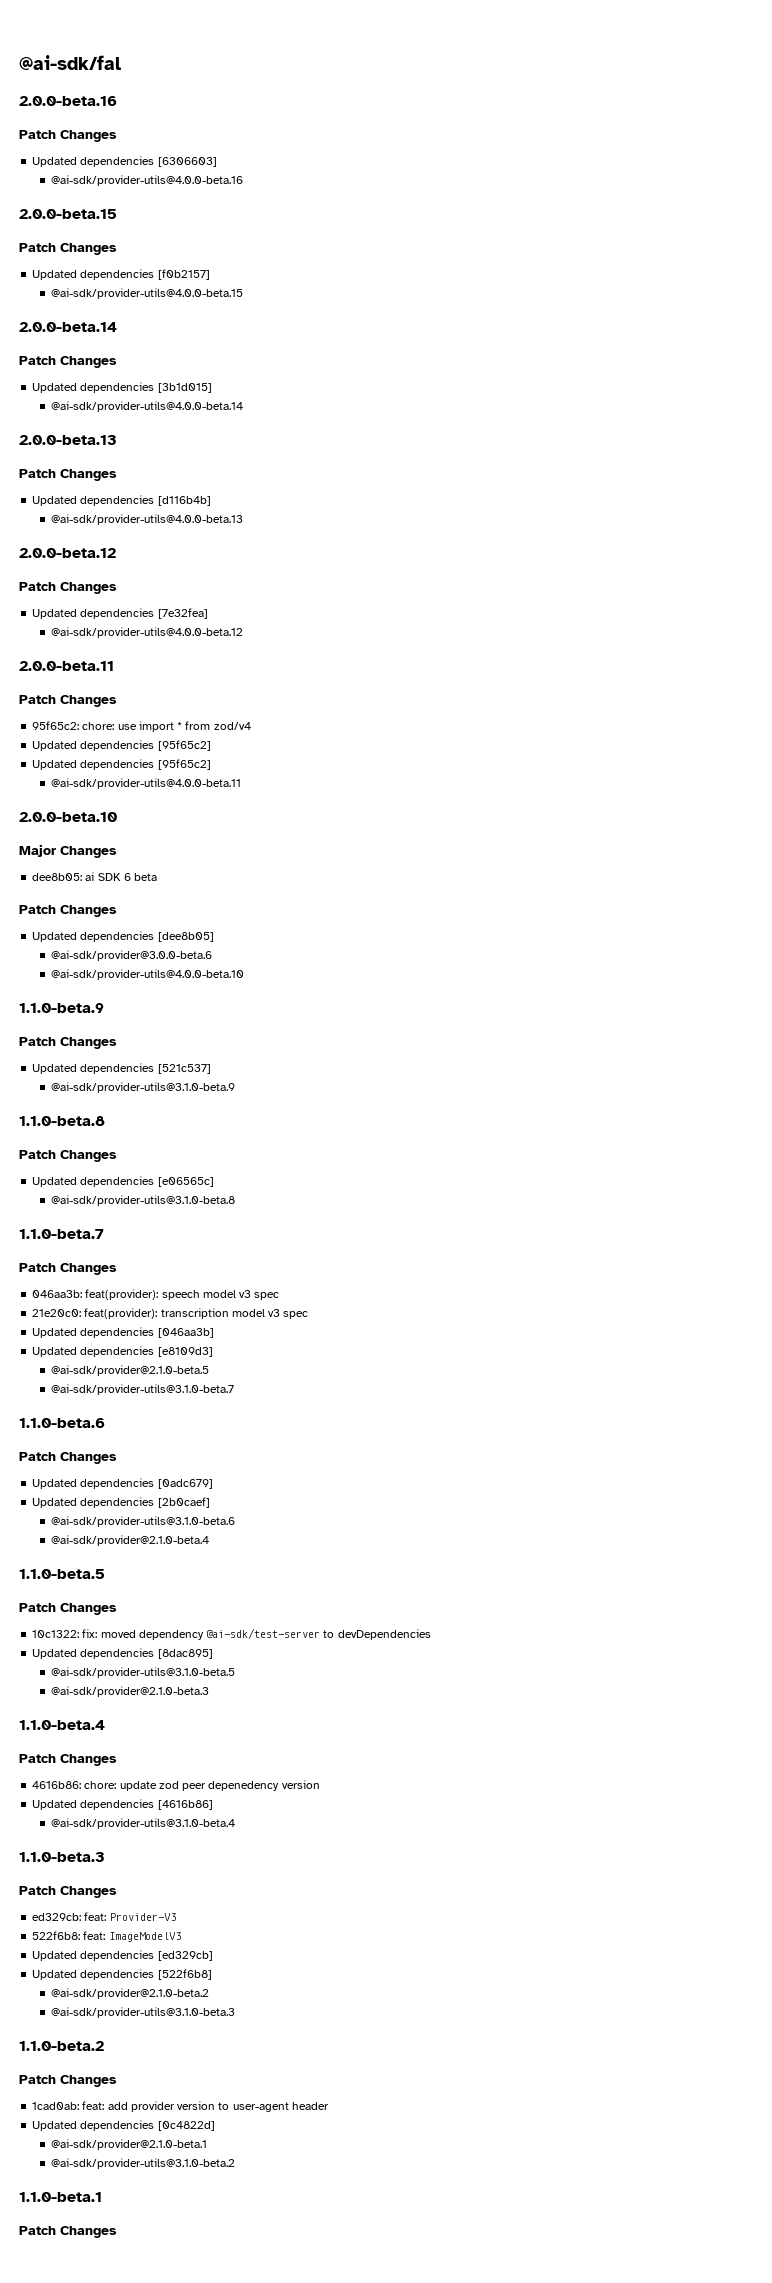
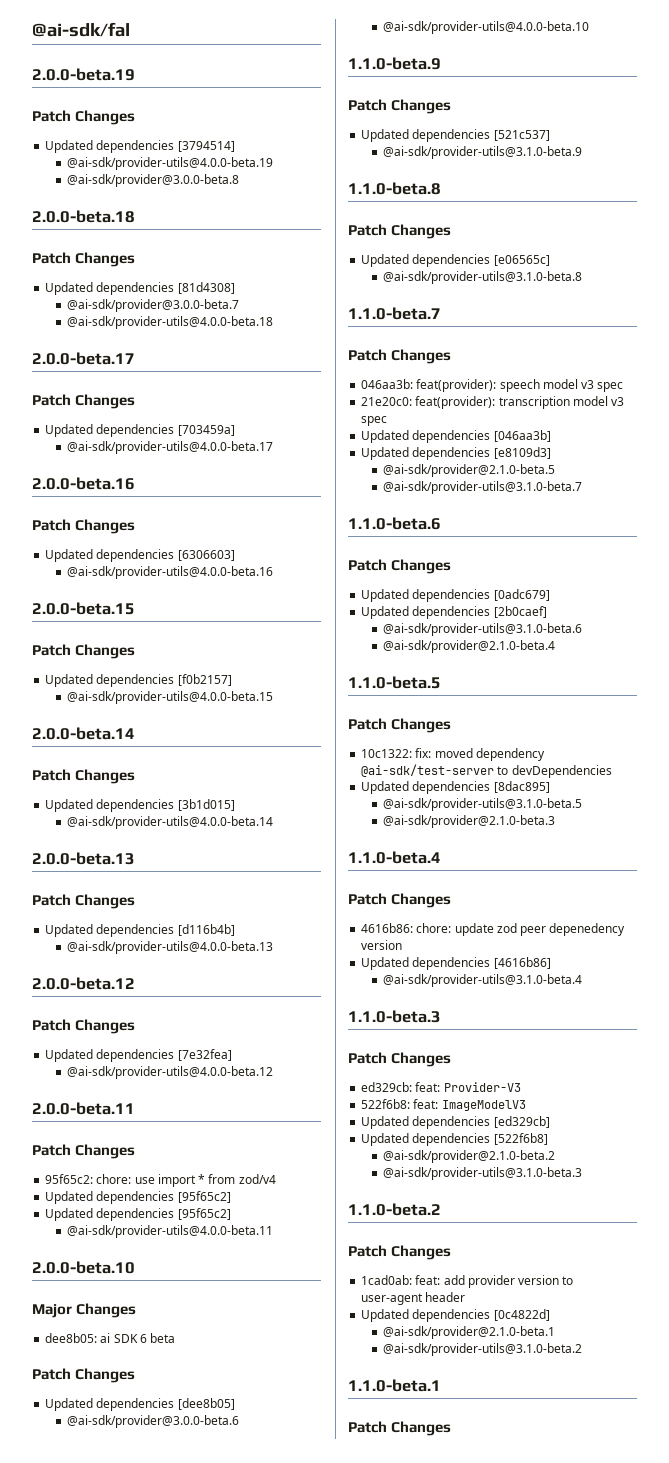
+ 2.0.0-beta.19
+ Patch Changes
+ Updated dependencies [3794514]
+ @ai-sdk/provider-utils@4.0.0-beta.19
+ @ai-sdk/provider@3.0.0-beta.8
+ 2.0.0-beta.18
+ Patch Changes
+ Updated dependencies [81d4308]
+ @ai-sdk/provider@3.0.0-beta.7
+ @ai-sdk/provider-utils@4.0.0-beta.18
+ 2.0.0-beta.17
+ Patch Changes
+ Updated dependencies [703459a]
+ @ai-sdk/provider-utils@4.0.0-beta.17

